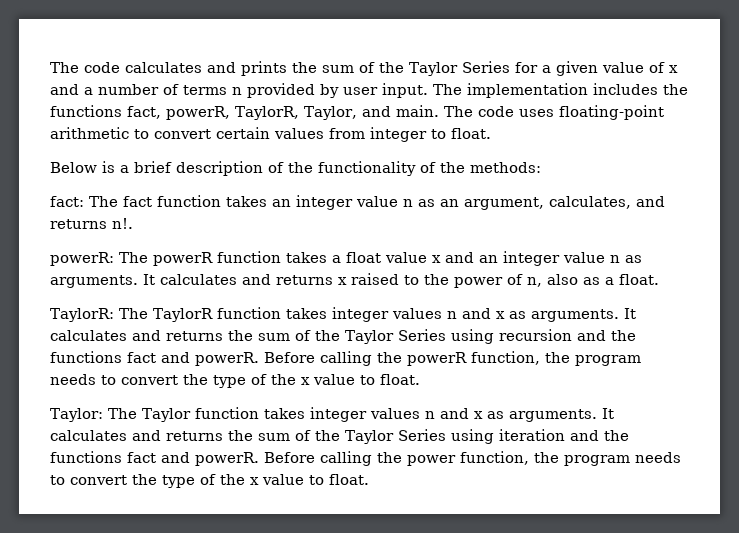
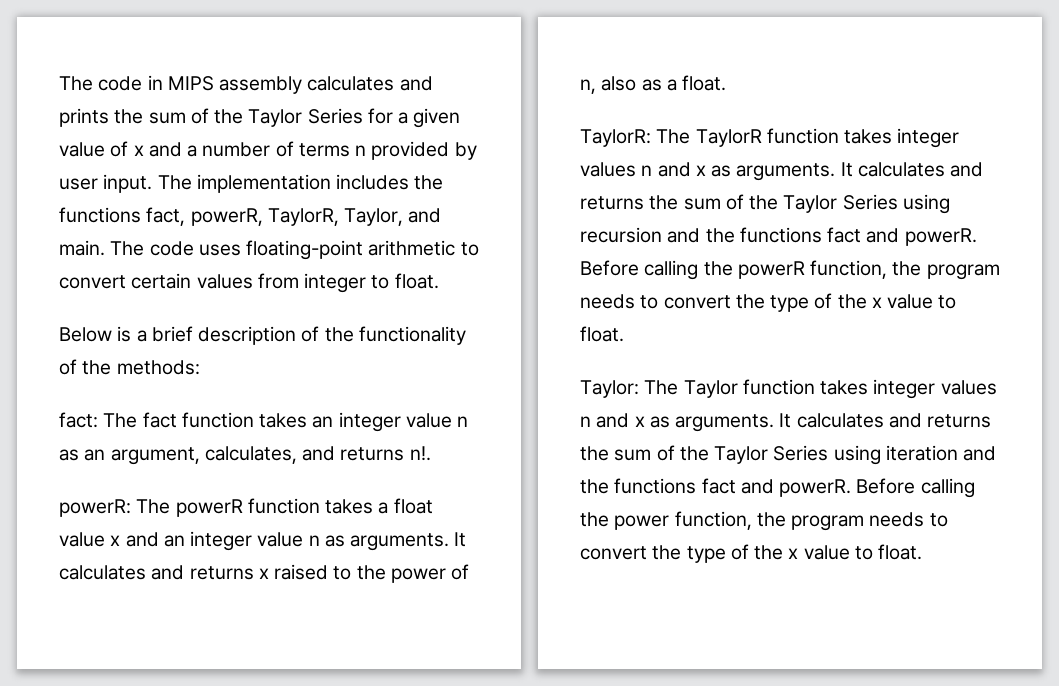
- The code calculates and prints the sum of the Taylor Series for a given value of x and a number of terms n provided by user input.
+ The code in MIPS assembly calculates and prints the sum of the Taylor Series for a given value of x and a number of terms n provided by user input.

